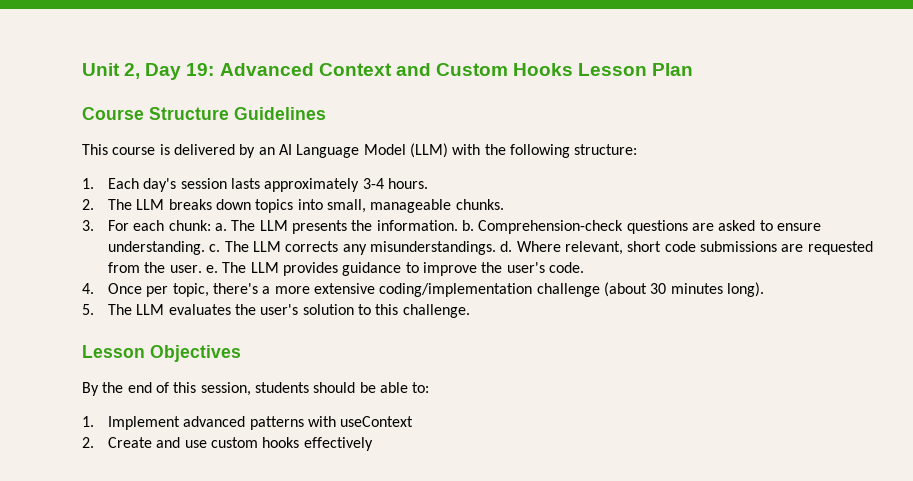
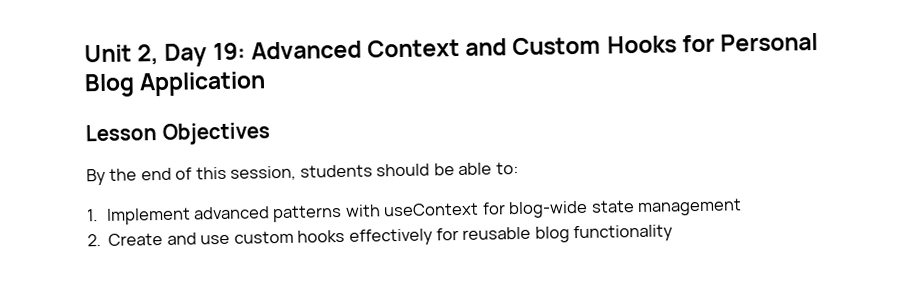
- Unit 2, Day 19: Advanced Context and Custom Hooks Lesson Plan
- Course Structure Guidelines
- This course is delivered by an AI Language Model (LLM) with the following structure:
- 1. Each day's session lasts approximately 3-4 hours.
- 2. The LLM breaks down topics into small, manageable chunks.
- 3. For each chunk: a. The LLM presents the information. b. Comprehension-check questions are asked to ensure understanding. c. The LLM corrects any misunderstandings. d. Where relevant, short code submissions are requested from the user. e. The LLM provides guidance to improve the user's code.
- 4. Once per topic, there's a more extensive coding/implementation challenge (about 30 minutes long).
- 5. The LLM evaluates the user's solution to this challenge.
+ Unit 2, Day 19: Advanced Context and Custom Hooks for Personal Blog Application
- 1. Implement advanced patterns with useContext
+ 1. Implement advanced patterns with useContext for blog-wide state management
- 2. Create and use custom hooks effectively
+ 2. Create and use custom hooks effectively for reusable blog functionality

